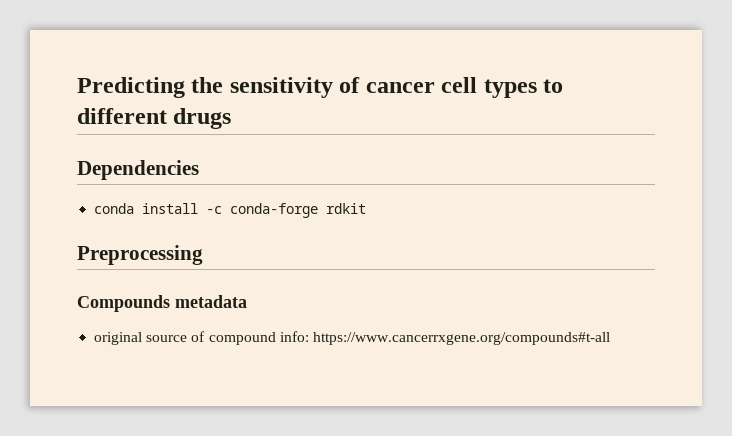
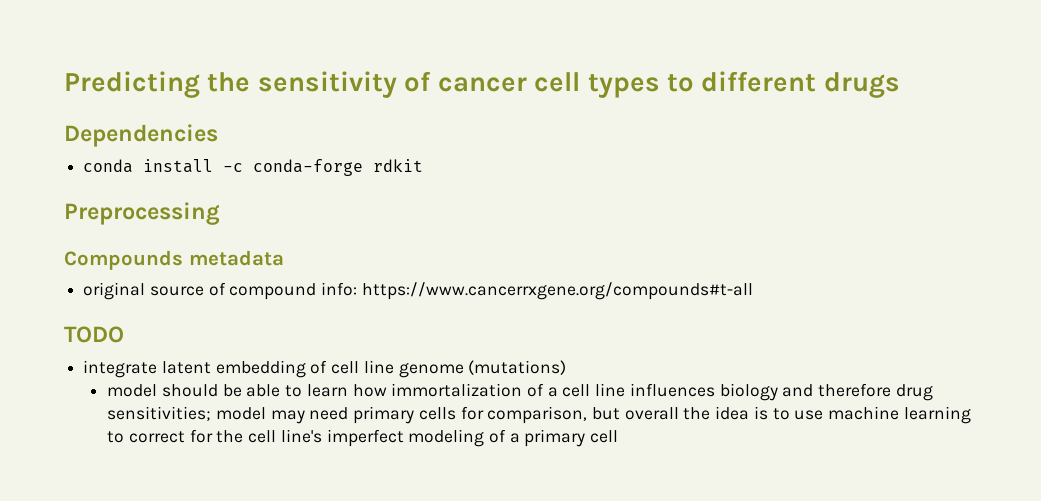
+ TODO
+ integrate latent embedding of cell line genome (mutations)
+ model should be able to learn how immortalization of a cell line influences biology and therefore drug sensitivities; model may need primary cells for comparison, but overall the idea is to use machine learning to correct for the cell line's imperfect modeling of a primary cell

